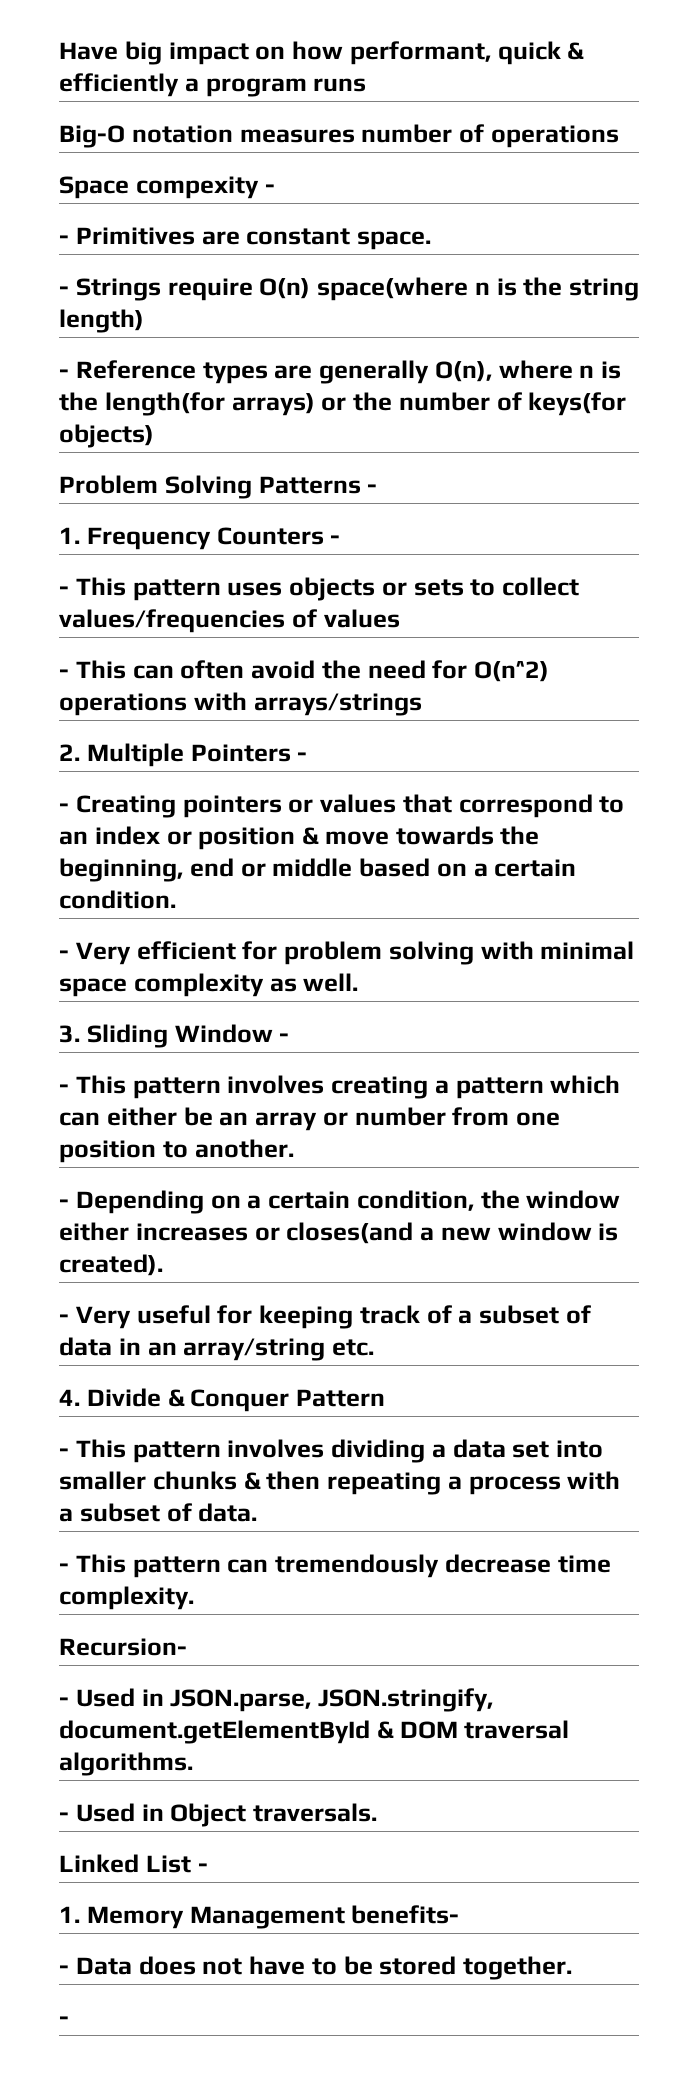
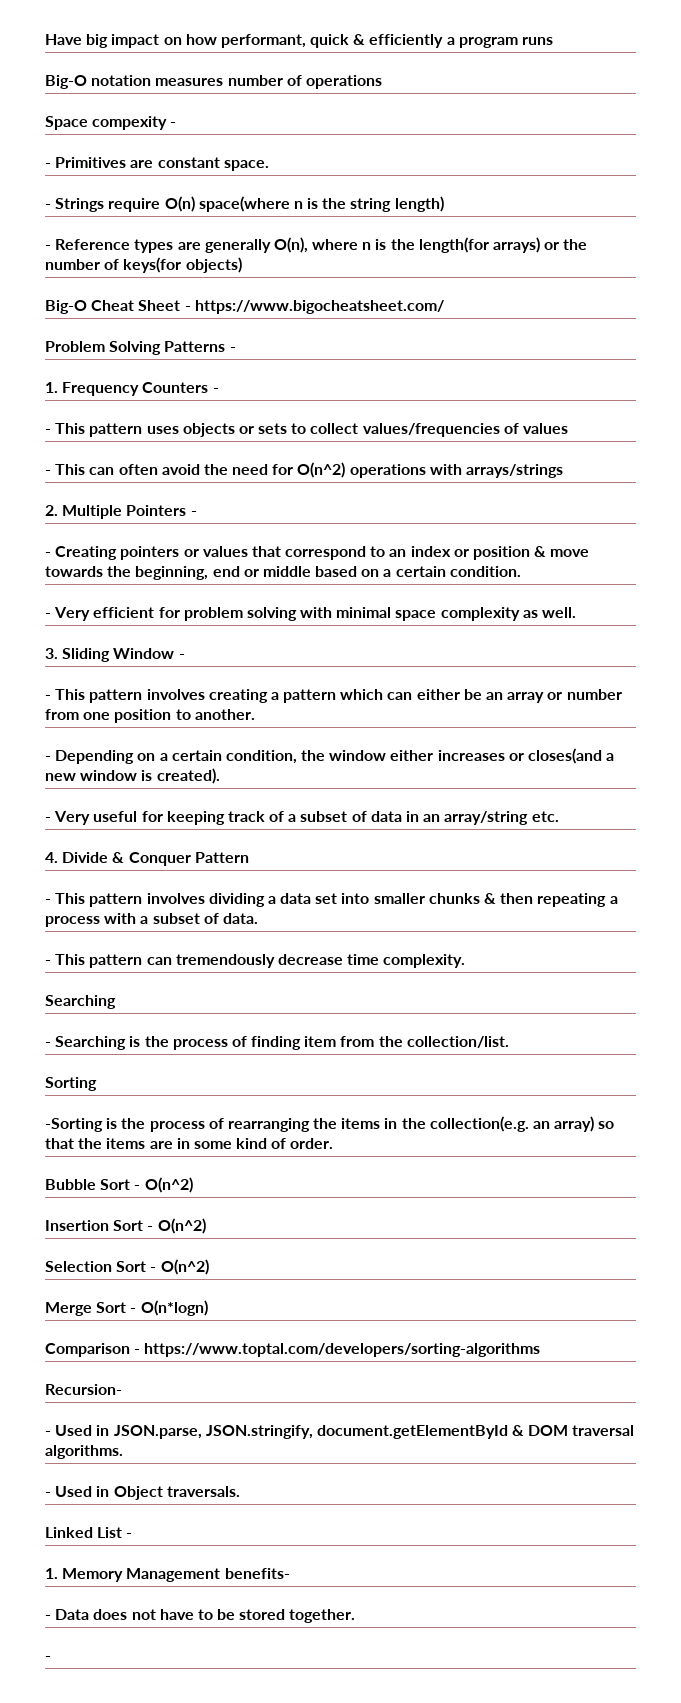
+ Big-O Cheat Sheet - https://www.bigocheatsheet.com/
  - This pattern can tremendously decrease time complexity.
+ Searching
+ - Searching is the process of finding item from the collection/list.
+ Sorting
+ -Sorting is the process of rearranging the items in the collection(e.g. an array) so that the items are in some kind of order.
+ Bubble Sort - O(n^2)
+ Insertion Sort - O(n^2)
+ Selection Sort - O(n^2)
+ Merge Sort - O(n*logn)
+ Comparison - https://www.toptal.com/developers/sorting-algorithms

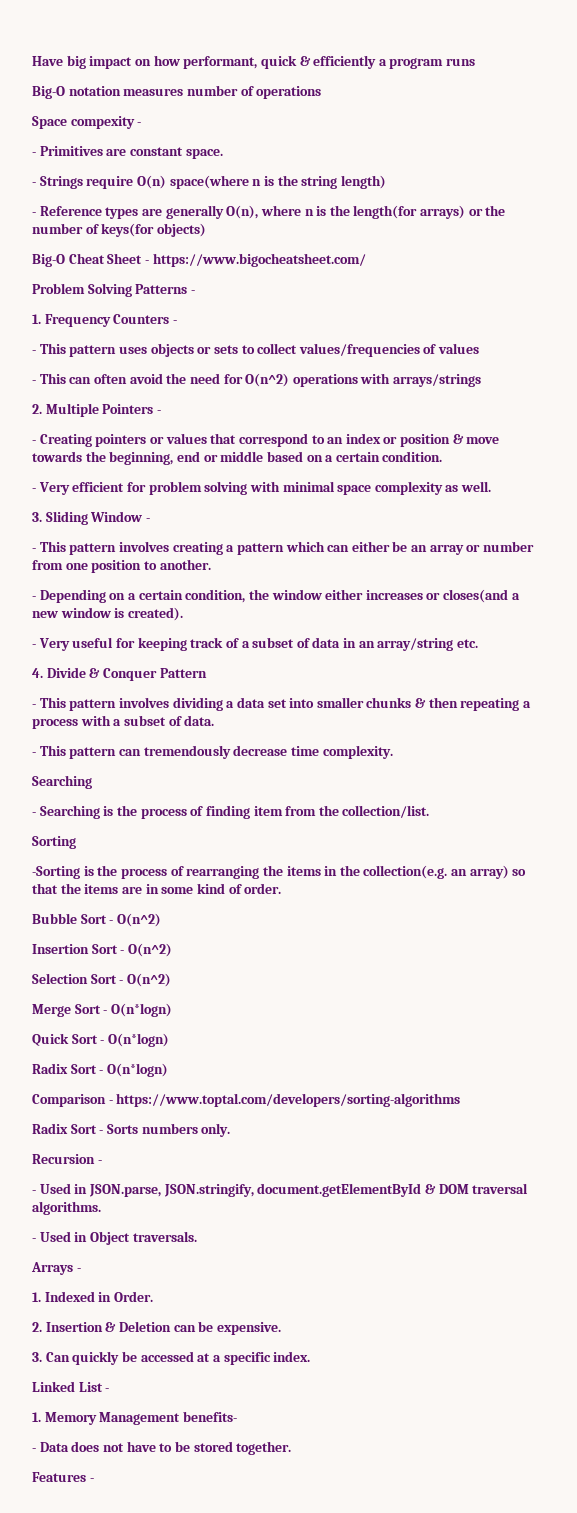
+ Quick Sort - O(n*logn)
+ Radix Sort - O(n*logn)
  Comparison - https://www.toptal.com/developers/sorting-algorithms
- Recursion-
+ Radix Sort - Sorts numbers only.
+ Recursion -
+ Arrays -
+ 1. Indexed in Order.
+ 2. Insertion & Deletion can be expensive.
+ 3. Can quickly be accessed at a specific index.
  - Data does not have to be stored together.
- -
+ Features -

